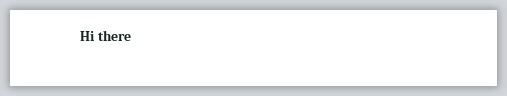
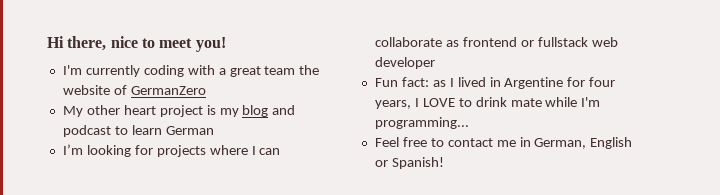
- Hi there
+ Hi there, nice to meet you!
+ I'm currently coding with a great team the website of GermanZero
+ My other heart project is my blog and podcast to learn German
+ I’m looking for projects where I can collaborate as frontend or fullstack web developer
+ Fun fact: as I lived in Argentine for four years, I LOVE to drink mate while I'm programming...
+ Feel free to contact me in German, English or Spanish!

